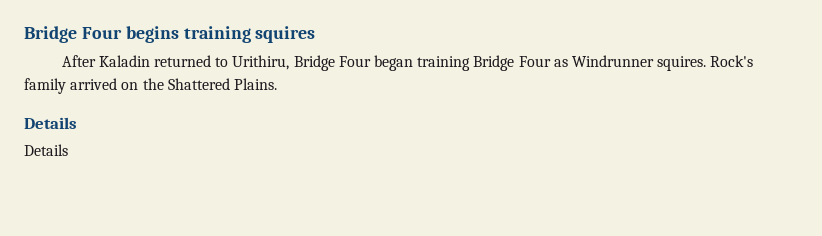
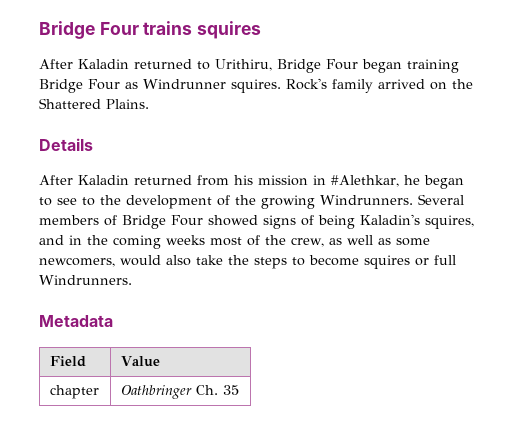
- Bridge Four begins training squires
+ Bridge Four trains squires
  Rock's family arrived on the Shattered Plains.
  Details
- Details
+ After Kaladin returned from his mission in #Alethkar, he began to see to the development of the growing Windrunners. Several members of Bridge Four showed signs of being Kaladin's squires, and in the coming weeks most of the crew, as well as some newcomers, would also take the steps to become squires or full Windrunners.
+ Metadata
+ Field | Value
+ chapter | Oathbringer Ch. 35

